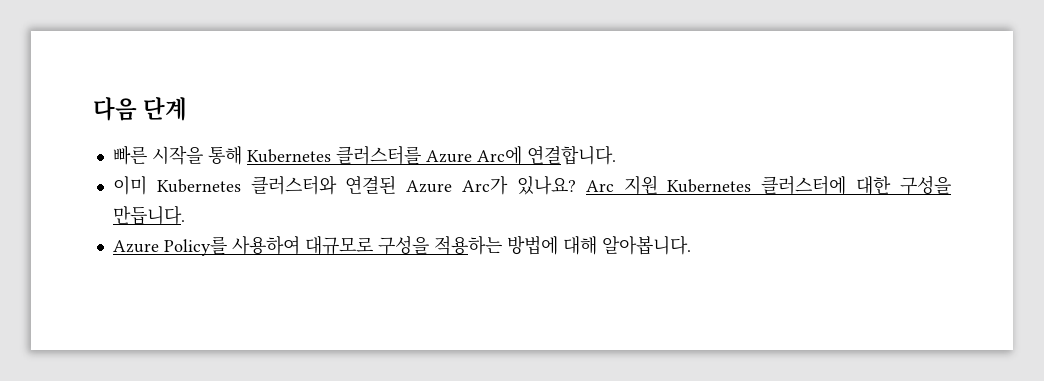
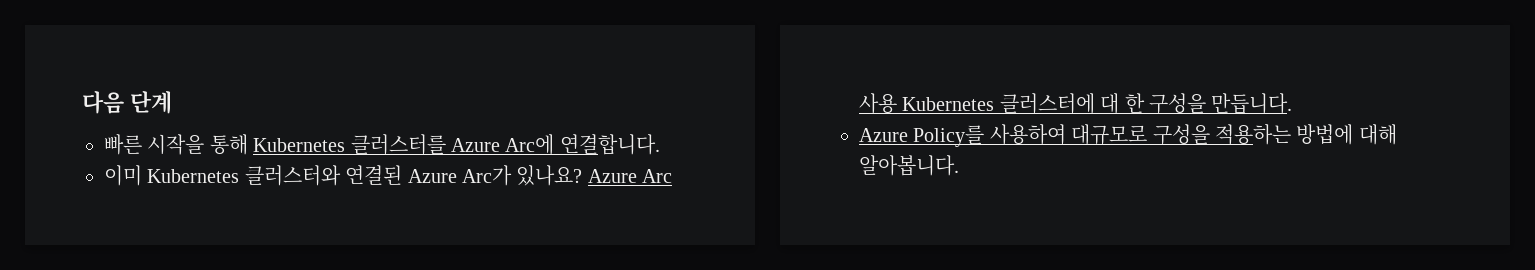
- Arc 지원 Kubernetes 클러스터에 대한 구성을 만듭니다.
+ Azure Arc 사용 Kubernetes 클러스터에 대 한 구성을 만듭니다.

